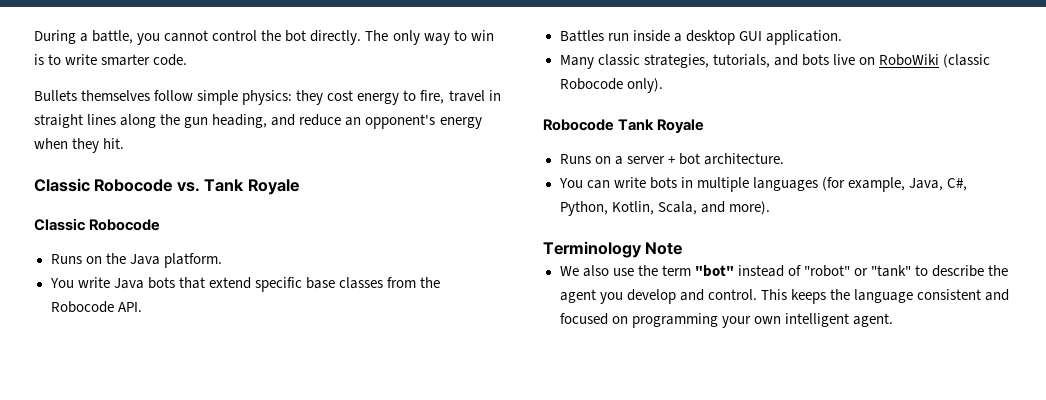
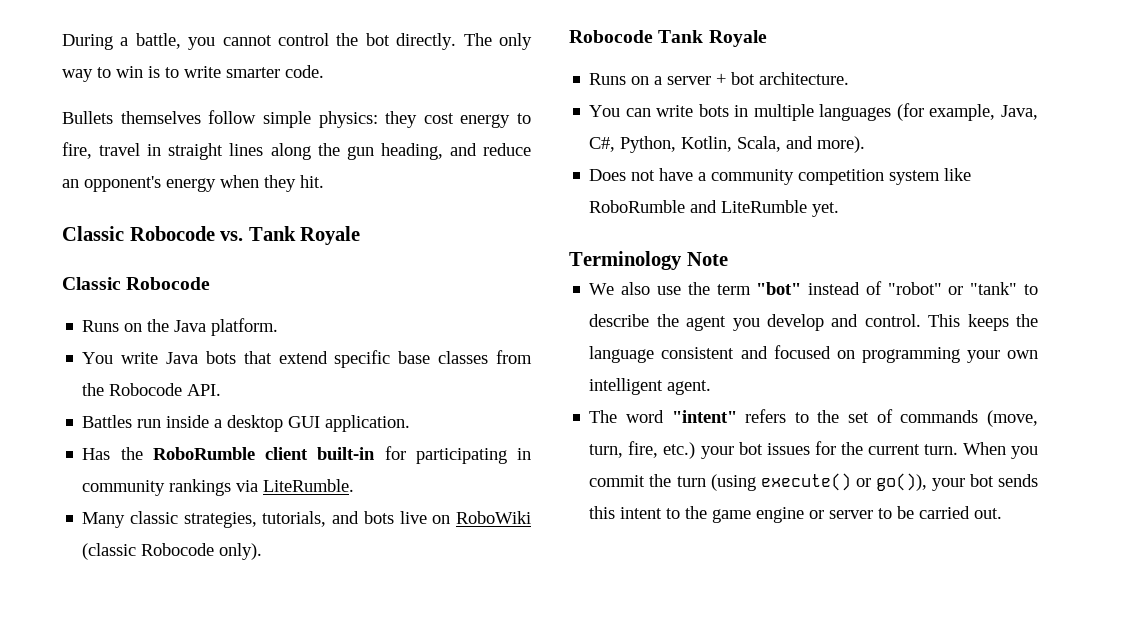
+ Has the RoboRumble client built-in for participating in community rankings via LiteRumble.
+ Does not have a community competition system like RoboRumble and LiteRumble yet.
+ The word "intent" refers to the set of commands (move, turn, fire, etc.) your bot issues for the current turn. When you commit the turn (using execute() or go()), your bot sends this intent to the game engine or server to be carried out.

